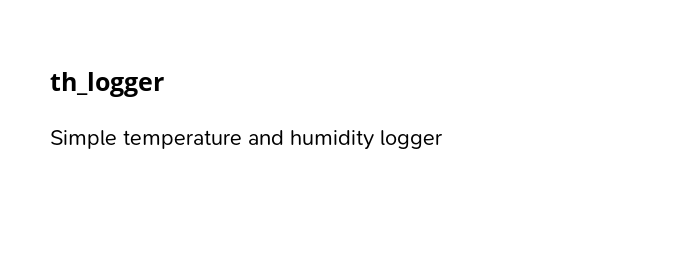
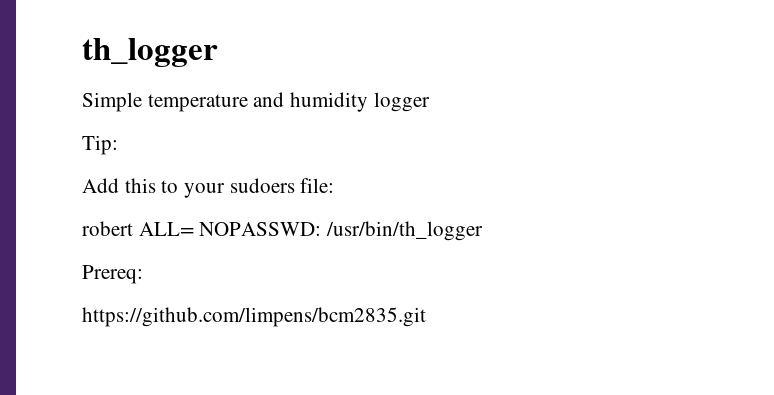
+ Tip:
+ Add this to your sudoers file:
+ robert ALL= NOPASSWD: /usr/bin/th_logger
+ Prereq:
+ https://github.com/limpens/bcm2835.git

